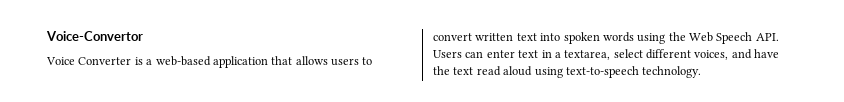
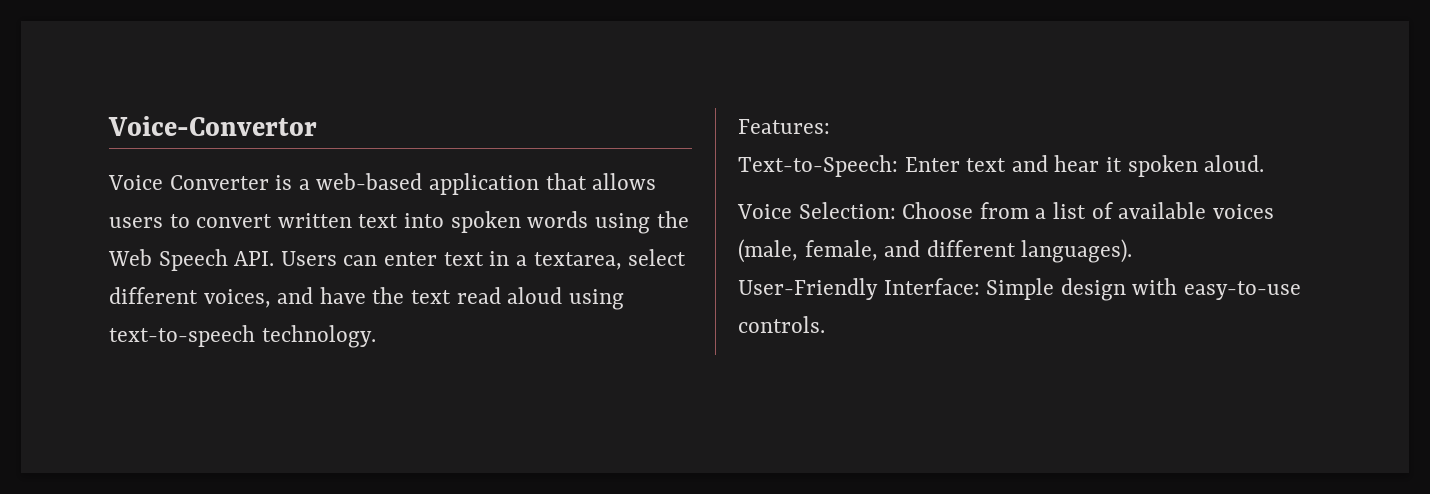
+ Features:
+ Text-to-Speech: Enter text and hear it spoken aloud.
+ Voice Selection: Choose from a list of available voices (male, female, and different languages).
+ User-Friendly Interface: Simple design with easy-to-use controls.

